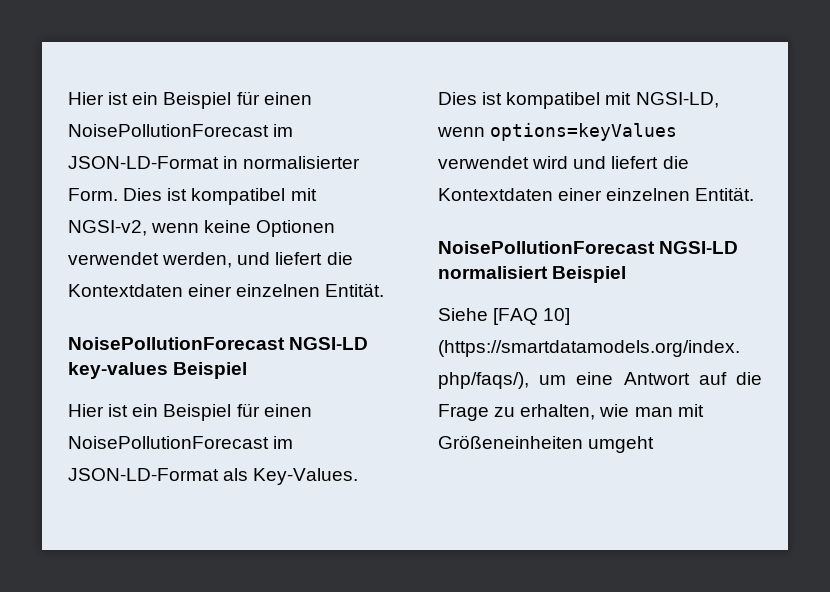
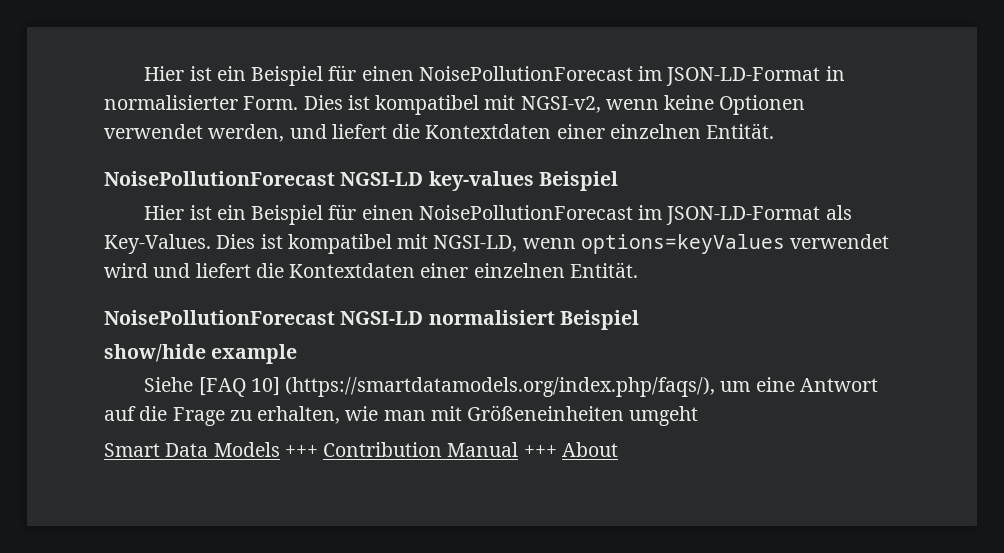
+ show/hide example
+ Smart Data Models +++ Contribution Manual +++ About

